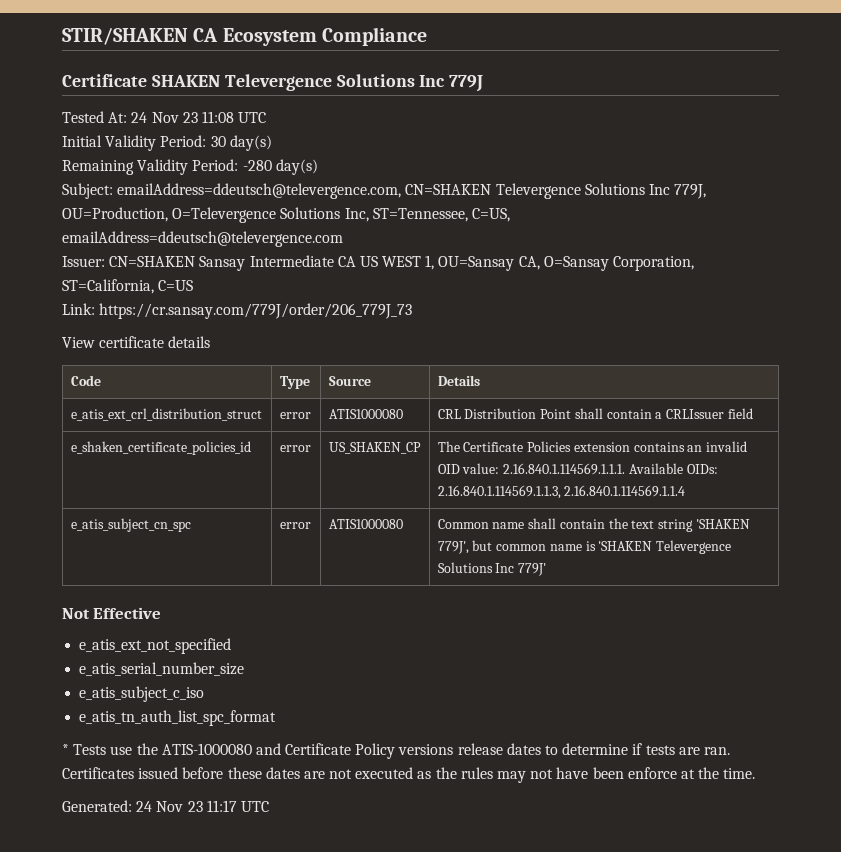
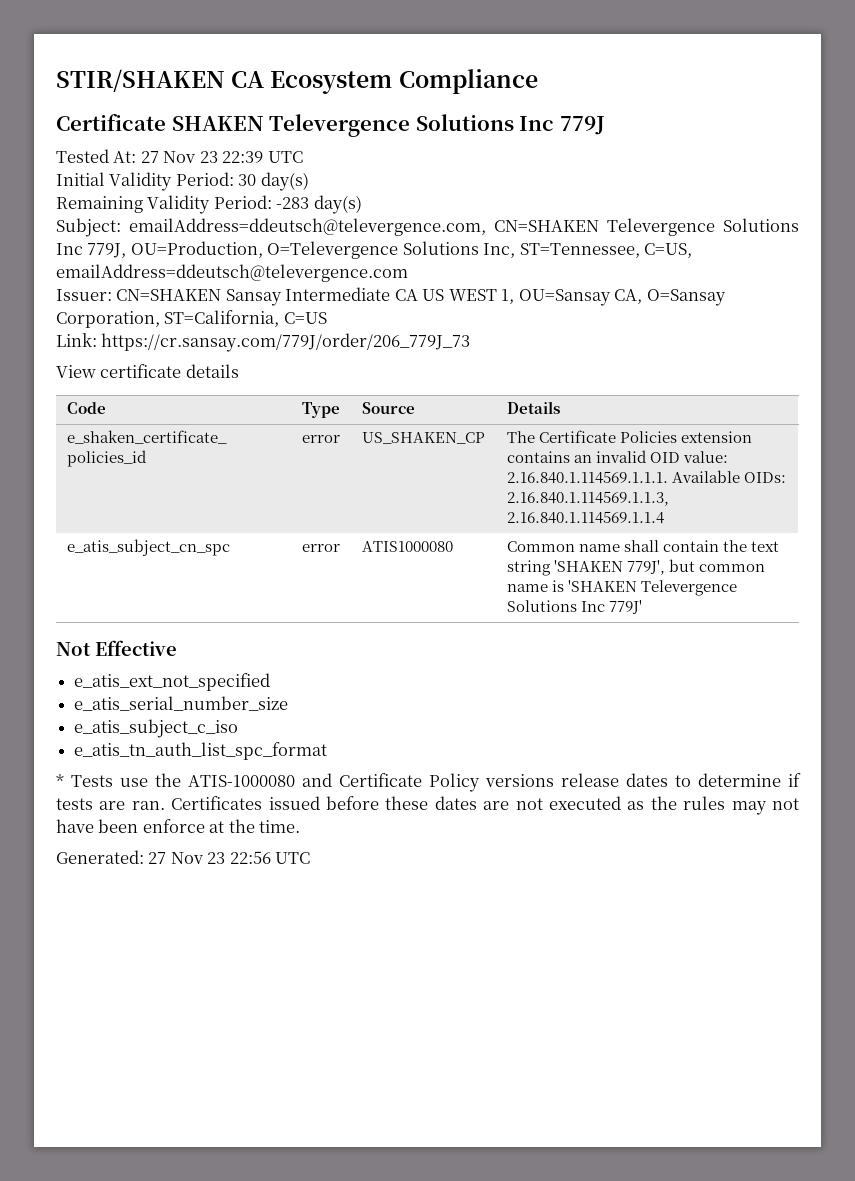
- Tested At: 24 Nov 23 11:08 UTC
+ Tested At: 27 Nov 23 22:39 UTC
- Remaining Validity Period: -280 day(s)
+ Remaining Validity Period: -283 day(s)
- e_atis_ext_crl_distribution_struct | error | ATIS1000080 | CRL Distribution Point shall contain a CRLIssuer field
- Generated: 24 Nov 23 11:17 UTC
+ Generated: 27 Nov 23 22:56 UTC

